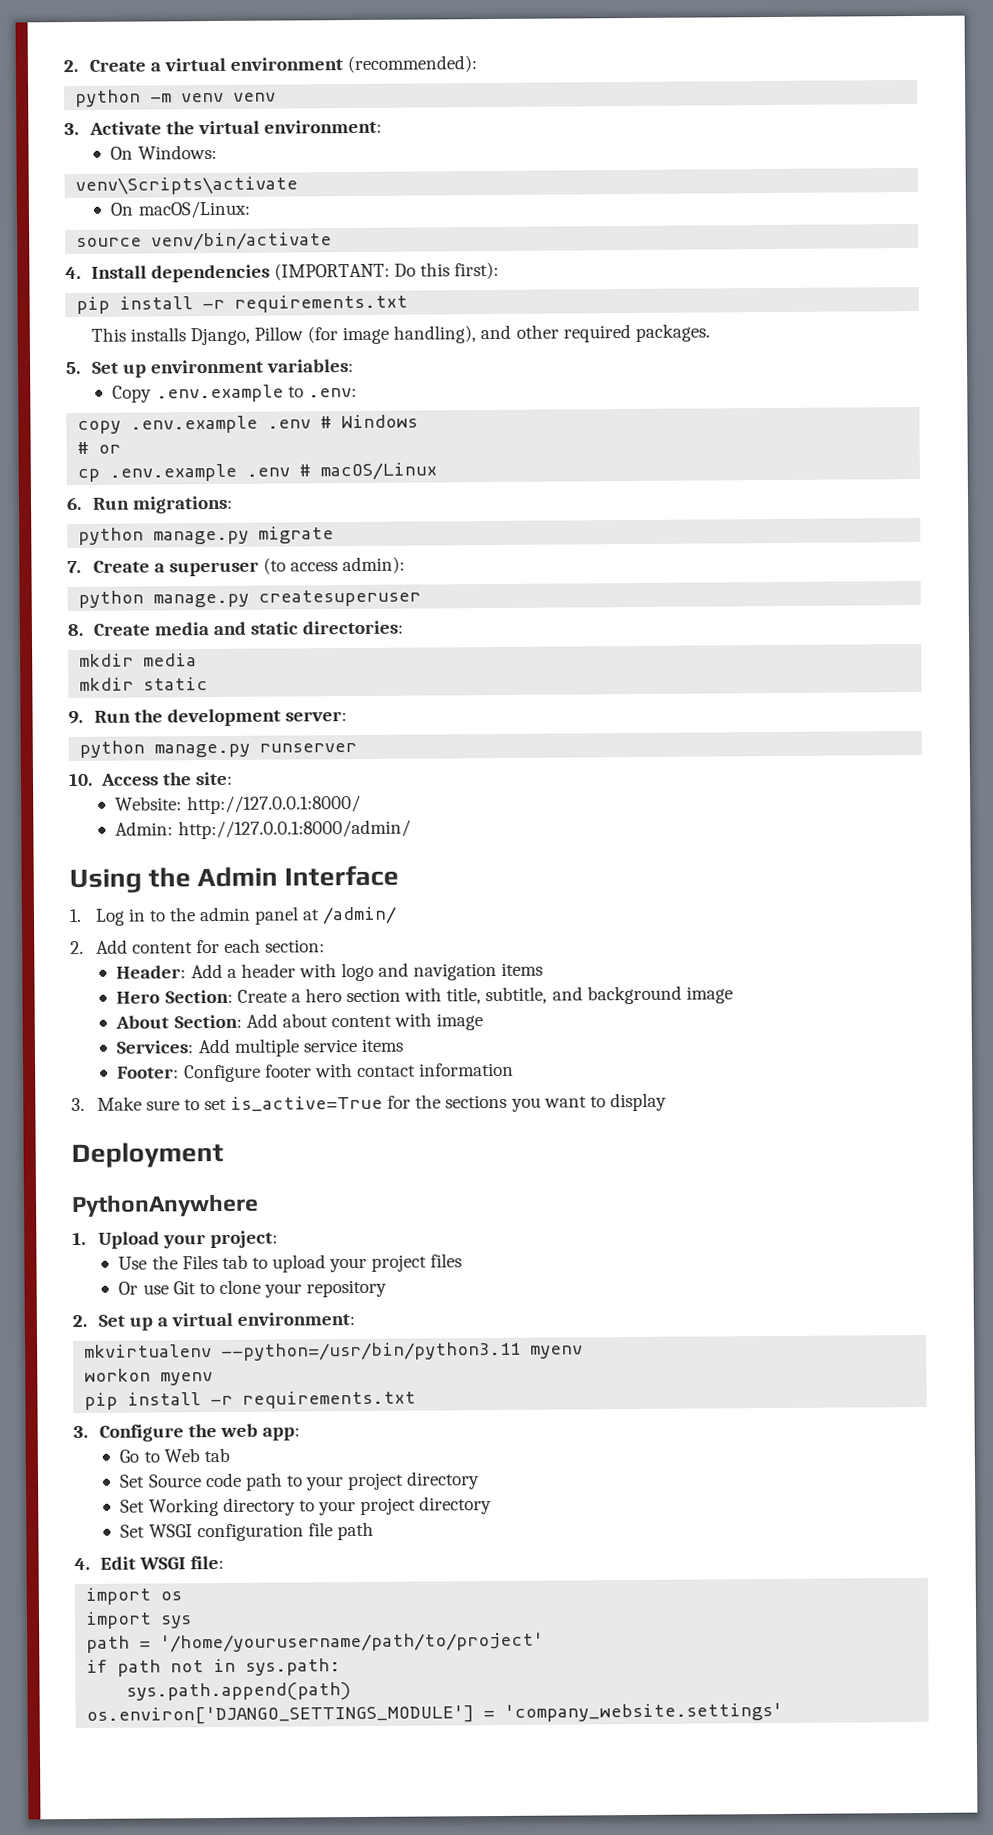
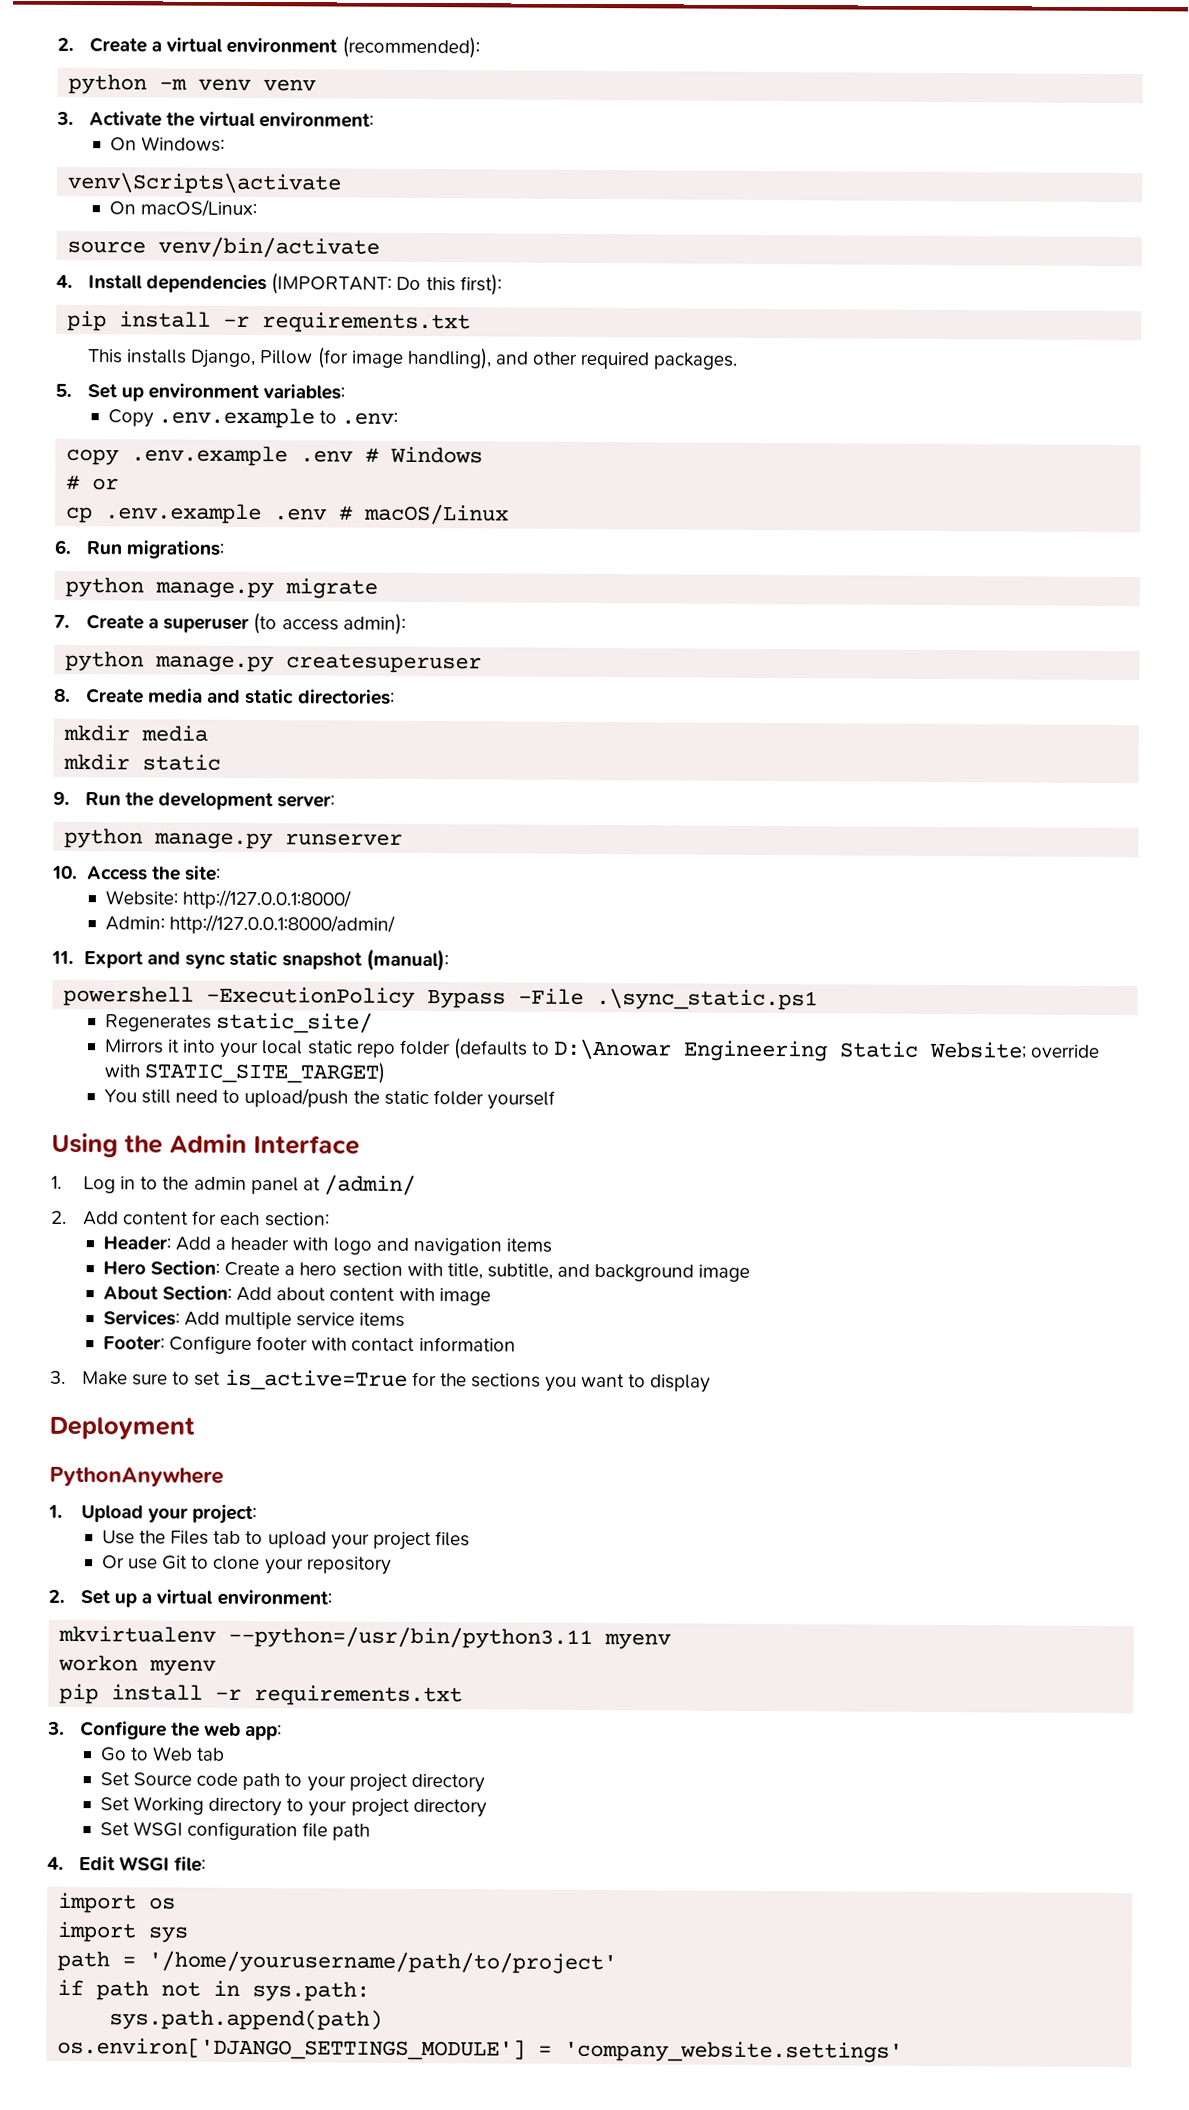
+ 11. Export and sync static snapshot (manual):
+ powershell -ExecutionPolicy Bypass -File .\sync_static.ps1
+ Regenerates static_site/
+ Mirrors it into your local static repo folder (defaults to D:\Anowar Engineering Static Website; override with STATIC_SITE_TARGET)
+ You still need to upload/push the static folder yourself

